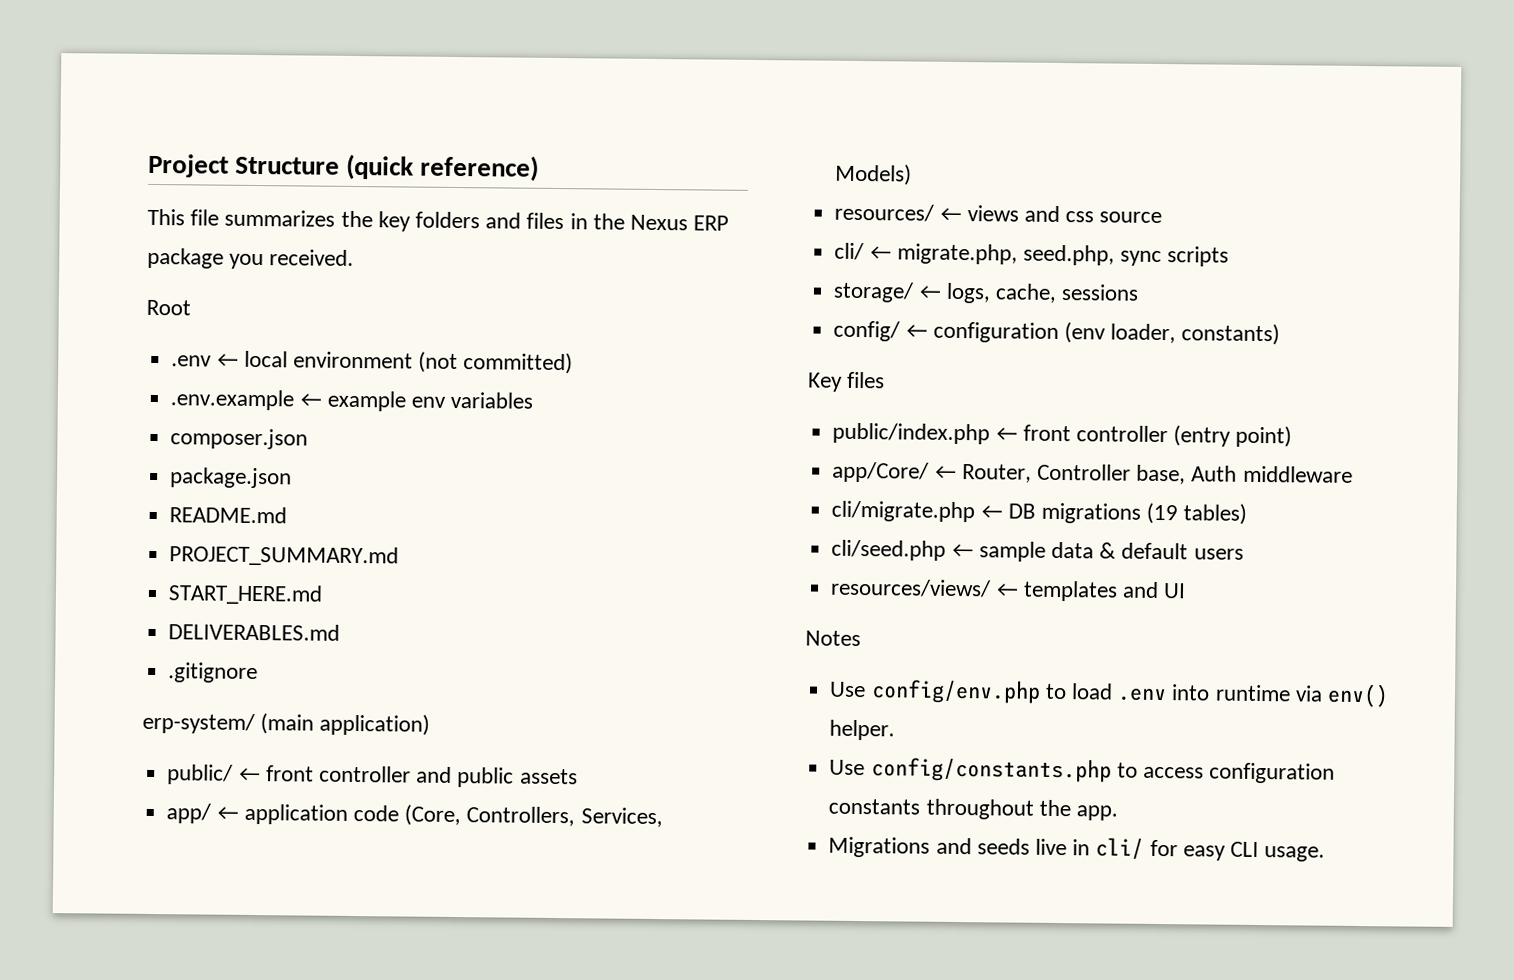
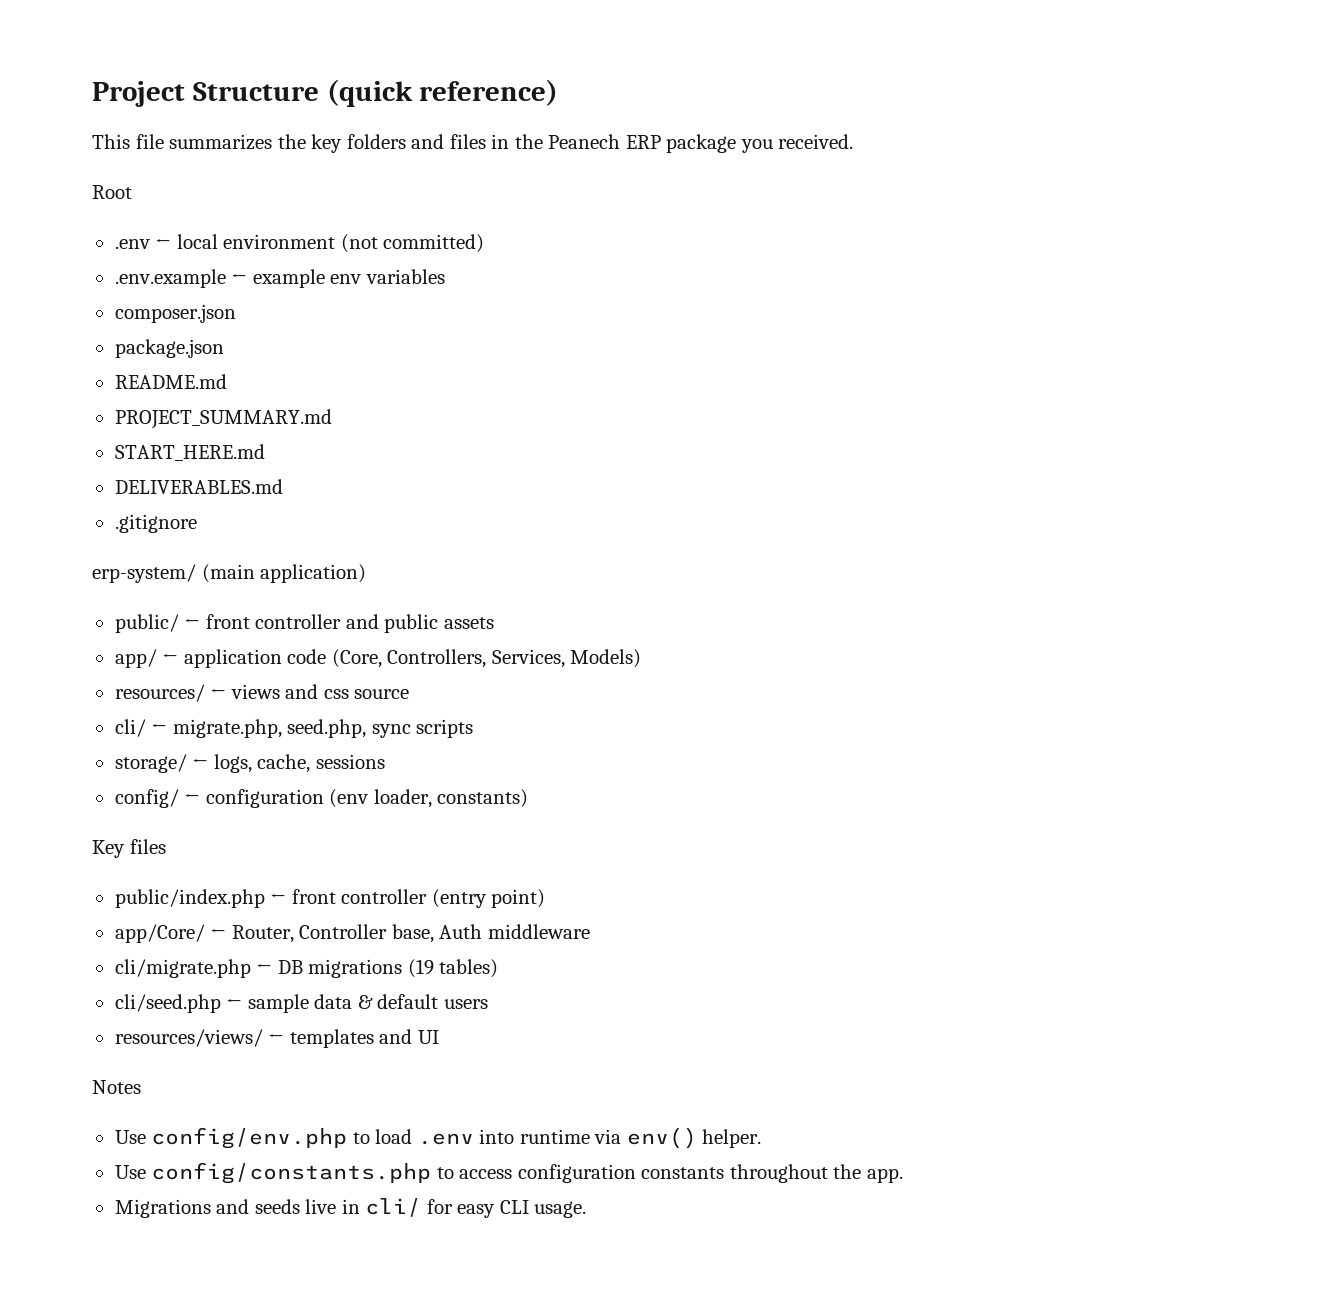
- This file summarizes the key folders and files in the Nexus ERP package you received.
+ This file summarizes the key folders and files in the Peanech ERP package you received.

